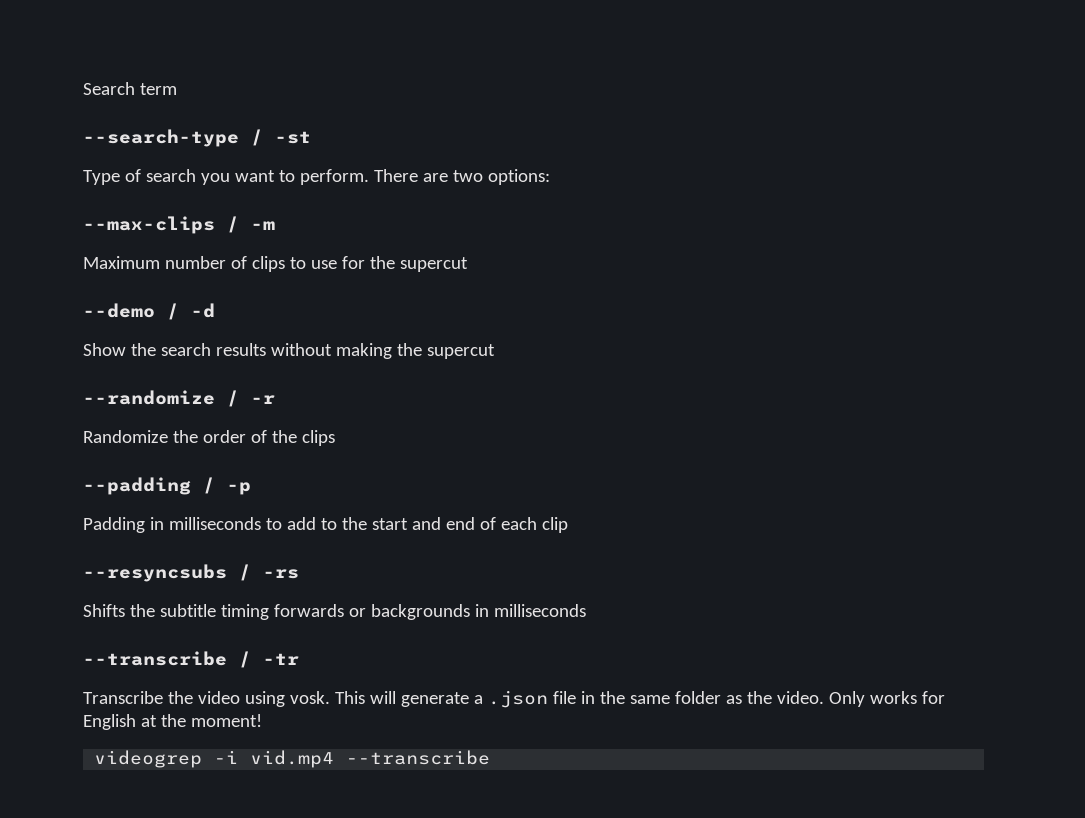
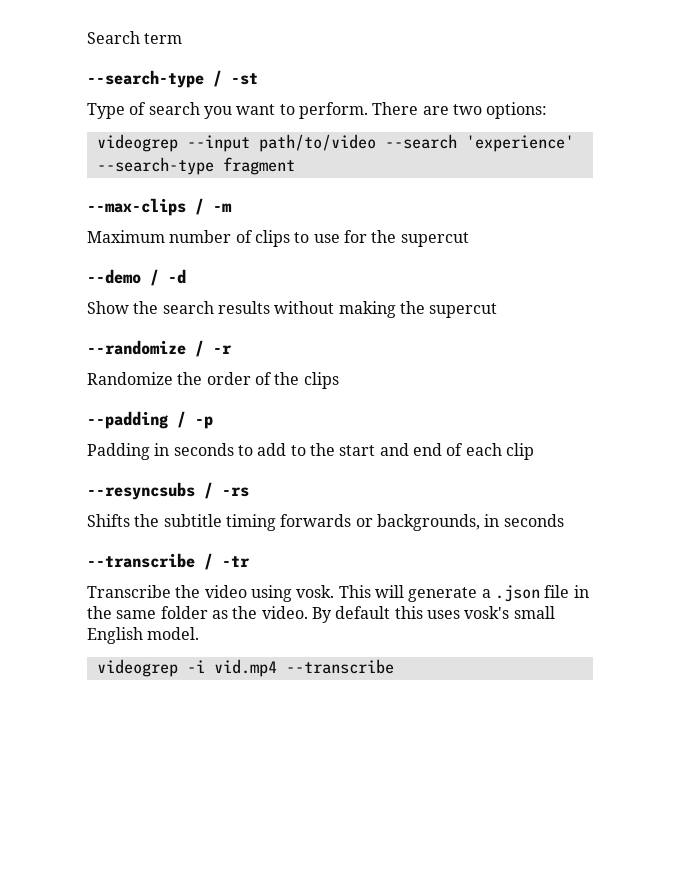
+ videogrep --input path/to/video --search 'experience' --search-type fragment
- Padding in milliseconds to add to the start and end of each clip
+ Padding in seconds to add to the start and end of each clip
- Shifts the subtitle timing forwards or backgrounds in milliseconds
+ Shifts the subtitle timing forwards or backgrounds, in seconds
- Only works for English at the moment!
+ By default this uses vosk's small English model.

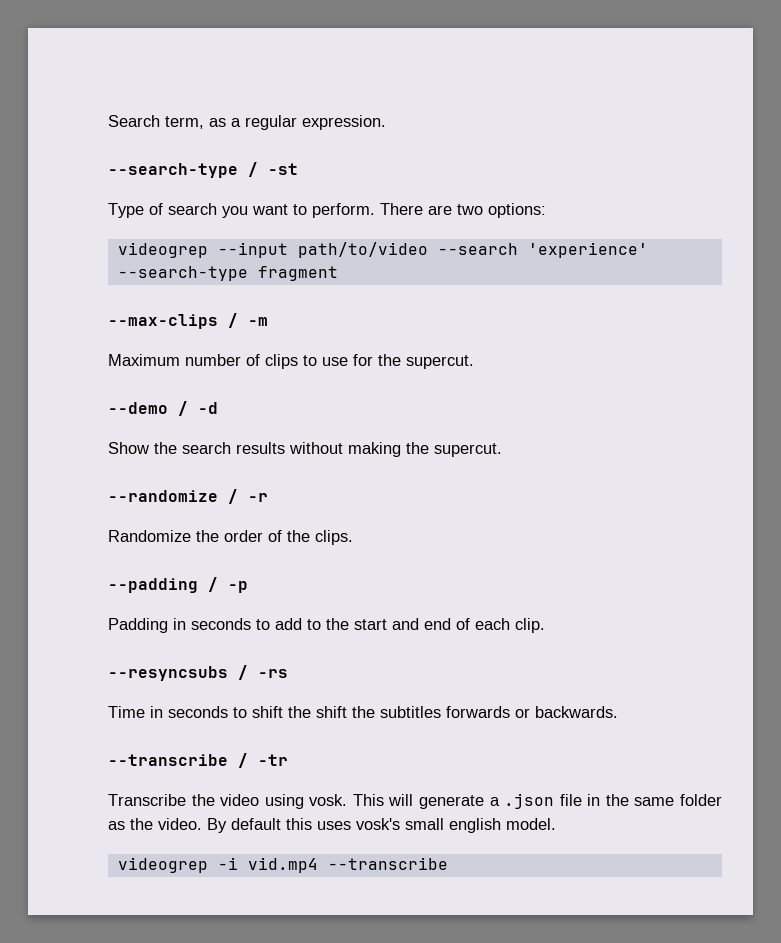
- Search term
+ Search term, as a regular expression.
- Maximum number of clips to use for the supercut
+ Maximum number of clips to use for the supercut.
- Show the search results without making the supercut
+ Show the search results without making the supercut.
- Randomize the order of the clips
+ Randomize the order of the clips.
- Padding in seconds to add to the start and end of each clip
+ Padding in seconds to add to the start and end of each clip.
- Shifts the subtitle timing forwards or backgrounds, in seconds
+ Time in seconds to shift the shift the subtitles forwards or backwards.
- By default this uses vosk's small English model.
+ By default this uses vosk's small english model.

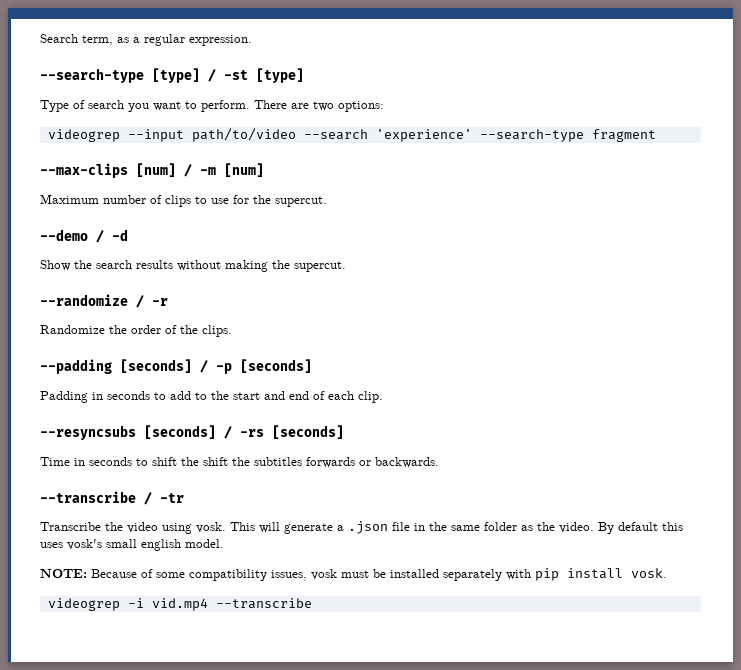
- --search-type / -st
+ --search-type [type] / -st [type]
- --max-clips / -m
+ --max-clips [num] / -m [num]
- --padding / -p
+ --padding [seconds] / -p [seconds]
- --resyncsubs / -rs
+ --resyncsubs [seconds] / -rs [seconds]
+ NOTE: Because of some compatibility issues, vosk must be installed separately with pip install vosk.

